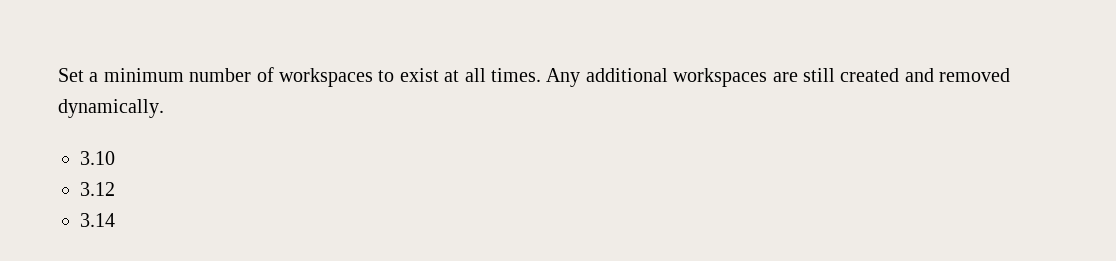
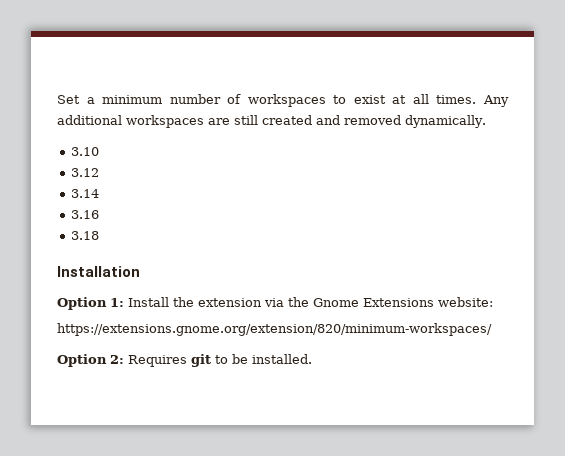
+ 3.16
+ 3.18
+ Installation
+ Option 1: Install the extension via the Gnome Extensions website:
+ https://extensions.gnome.org/extension/820/minimum-workspaces/
+ Option 2: Requires git to be installed.

